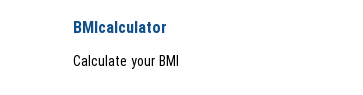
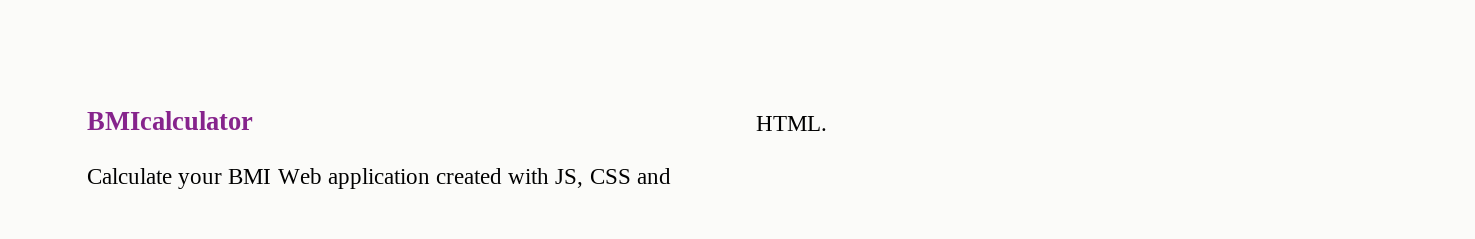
- Calculate your BMI
+ Calculate your BMI Web application created with JS, CSS and HTML.

